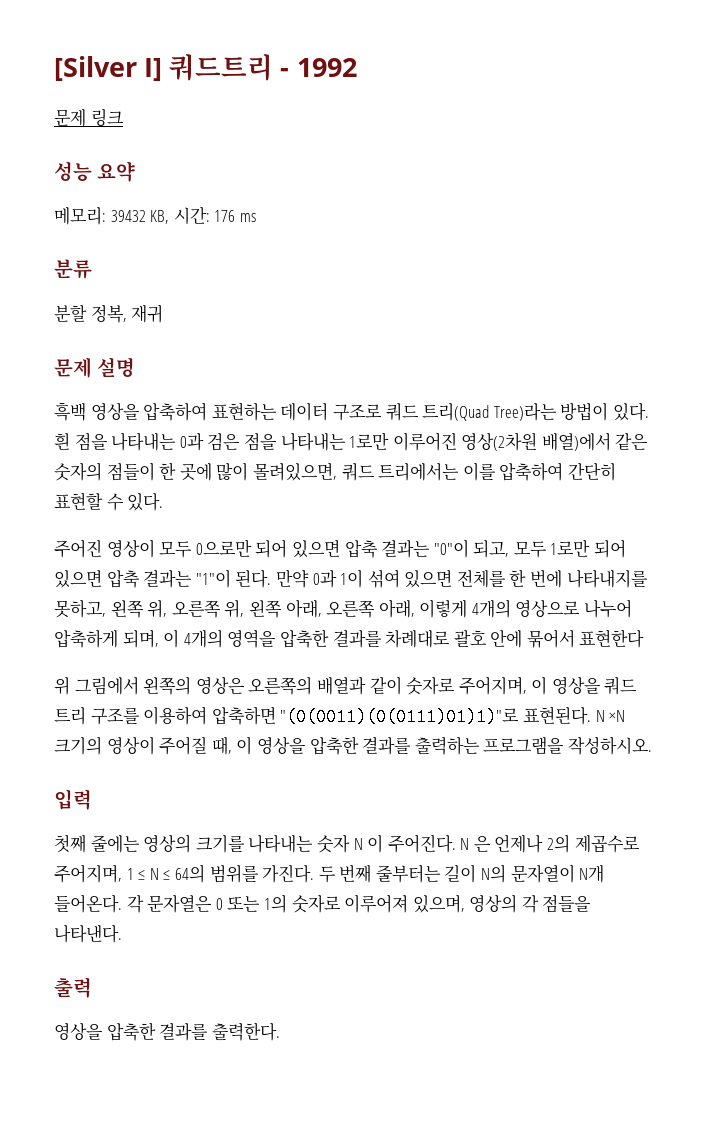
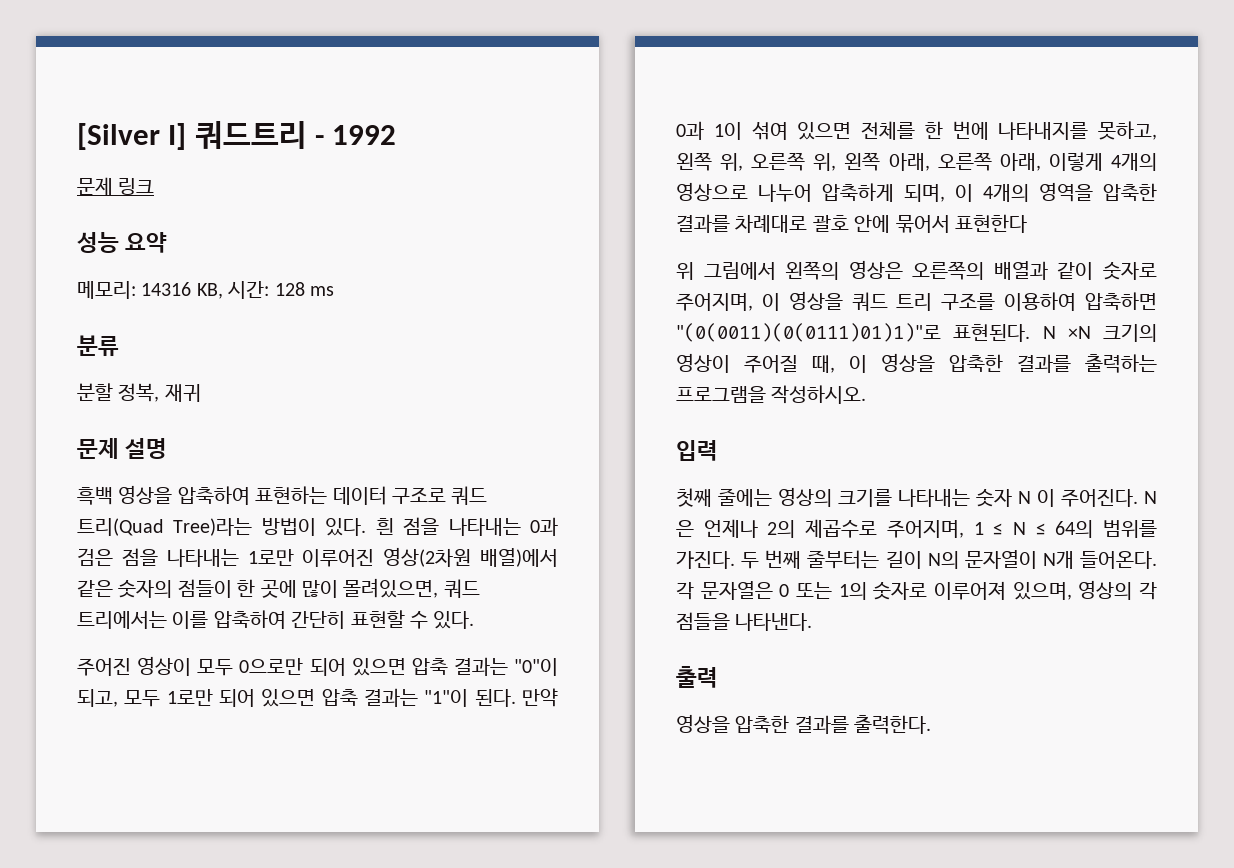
- 메모리: 39432 KB, 시간: 176 ms
+ 메모리: 14316 KB, 시간: 128 ms

